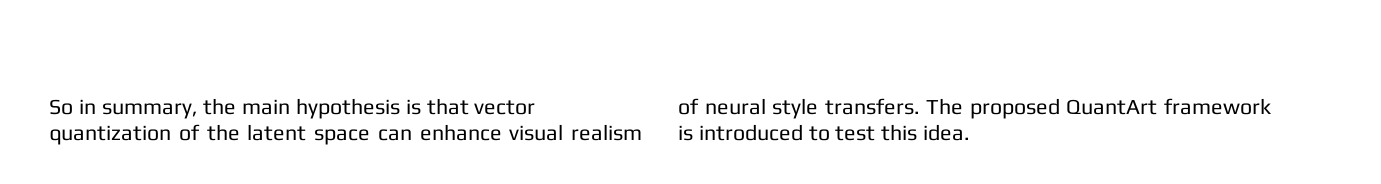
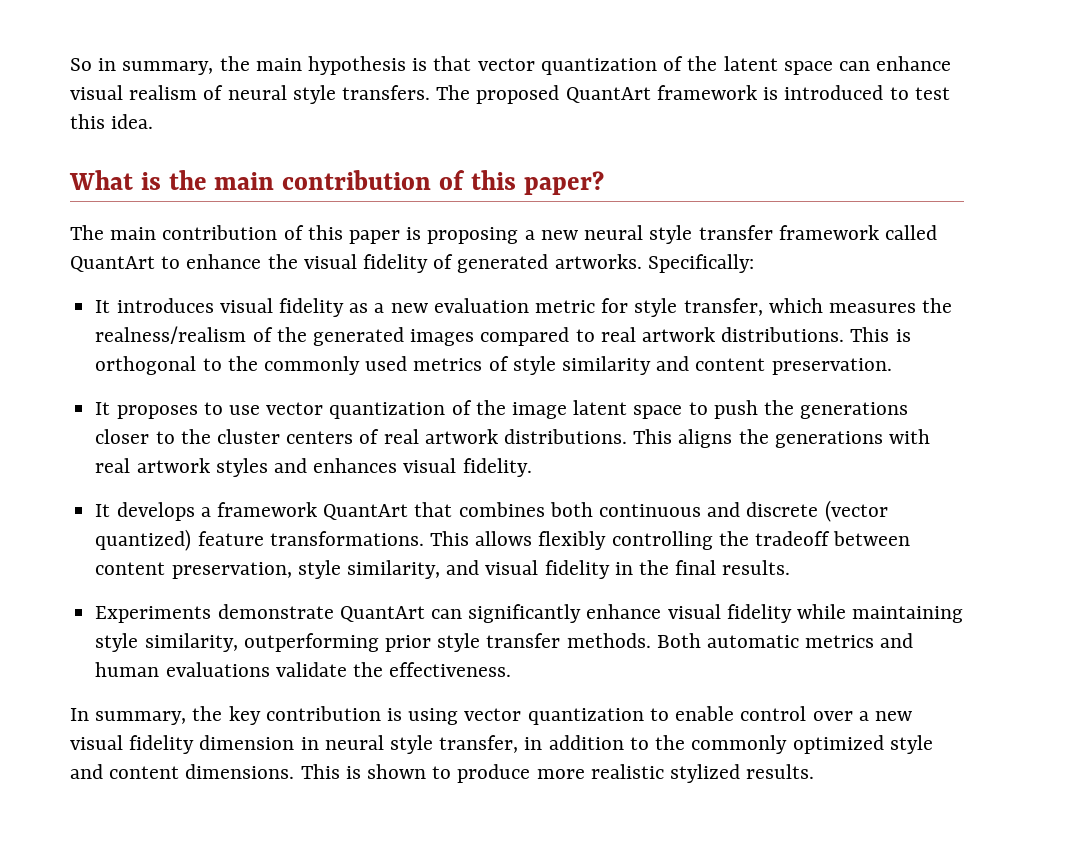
+ What is the main contribution of this paper?
+ The main contribution of this paper is proposing a new neural style transfer framework called QuantArt to enhance the visual fidelity of generated artworks. Specifically:
+ It introduces visual fidelity as a new evaluation metric for style transfer, which measures the realness/realism of the generated images compared to real artwork distributions. This is orthogonal to the commonly used metrics of style similarity and content preservation.
+ It proposes to use vector quantization of the image latent space to push the generations closer to the cluster centers of real artwork distributions. This aligns the generations with real artwork styles and enhances visual fidelity.
+ It develops a framework QuantArt that combines both continuous and discrete (vector quantized) feature transformations. This allows flexibly controlling the tradeoff between content preservation, style similarity, and visual fidelity in the final results.
+ Experiments demonstrate QuantArt can significantly enhance visual fidelity while maintaining style similarity, outperforming prior style transfer methods. Both automatic metrics and human evaluations validate the effectiveness.
+ In summary, the key contribution is using vector quantization to enable control over a new visual fidelity dimension in neural style transfer, in addition to the commonly optimized style and content dimensions. This is shown to produce more realistic stylized results.

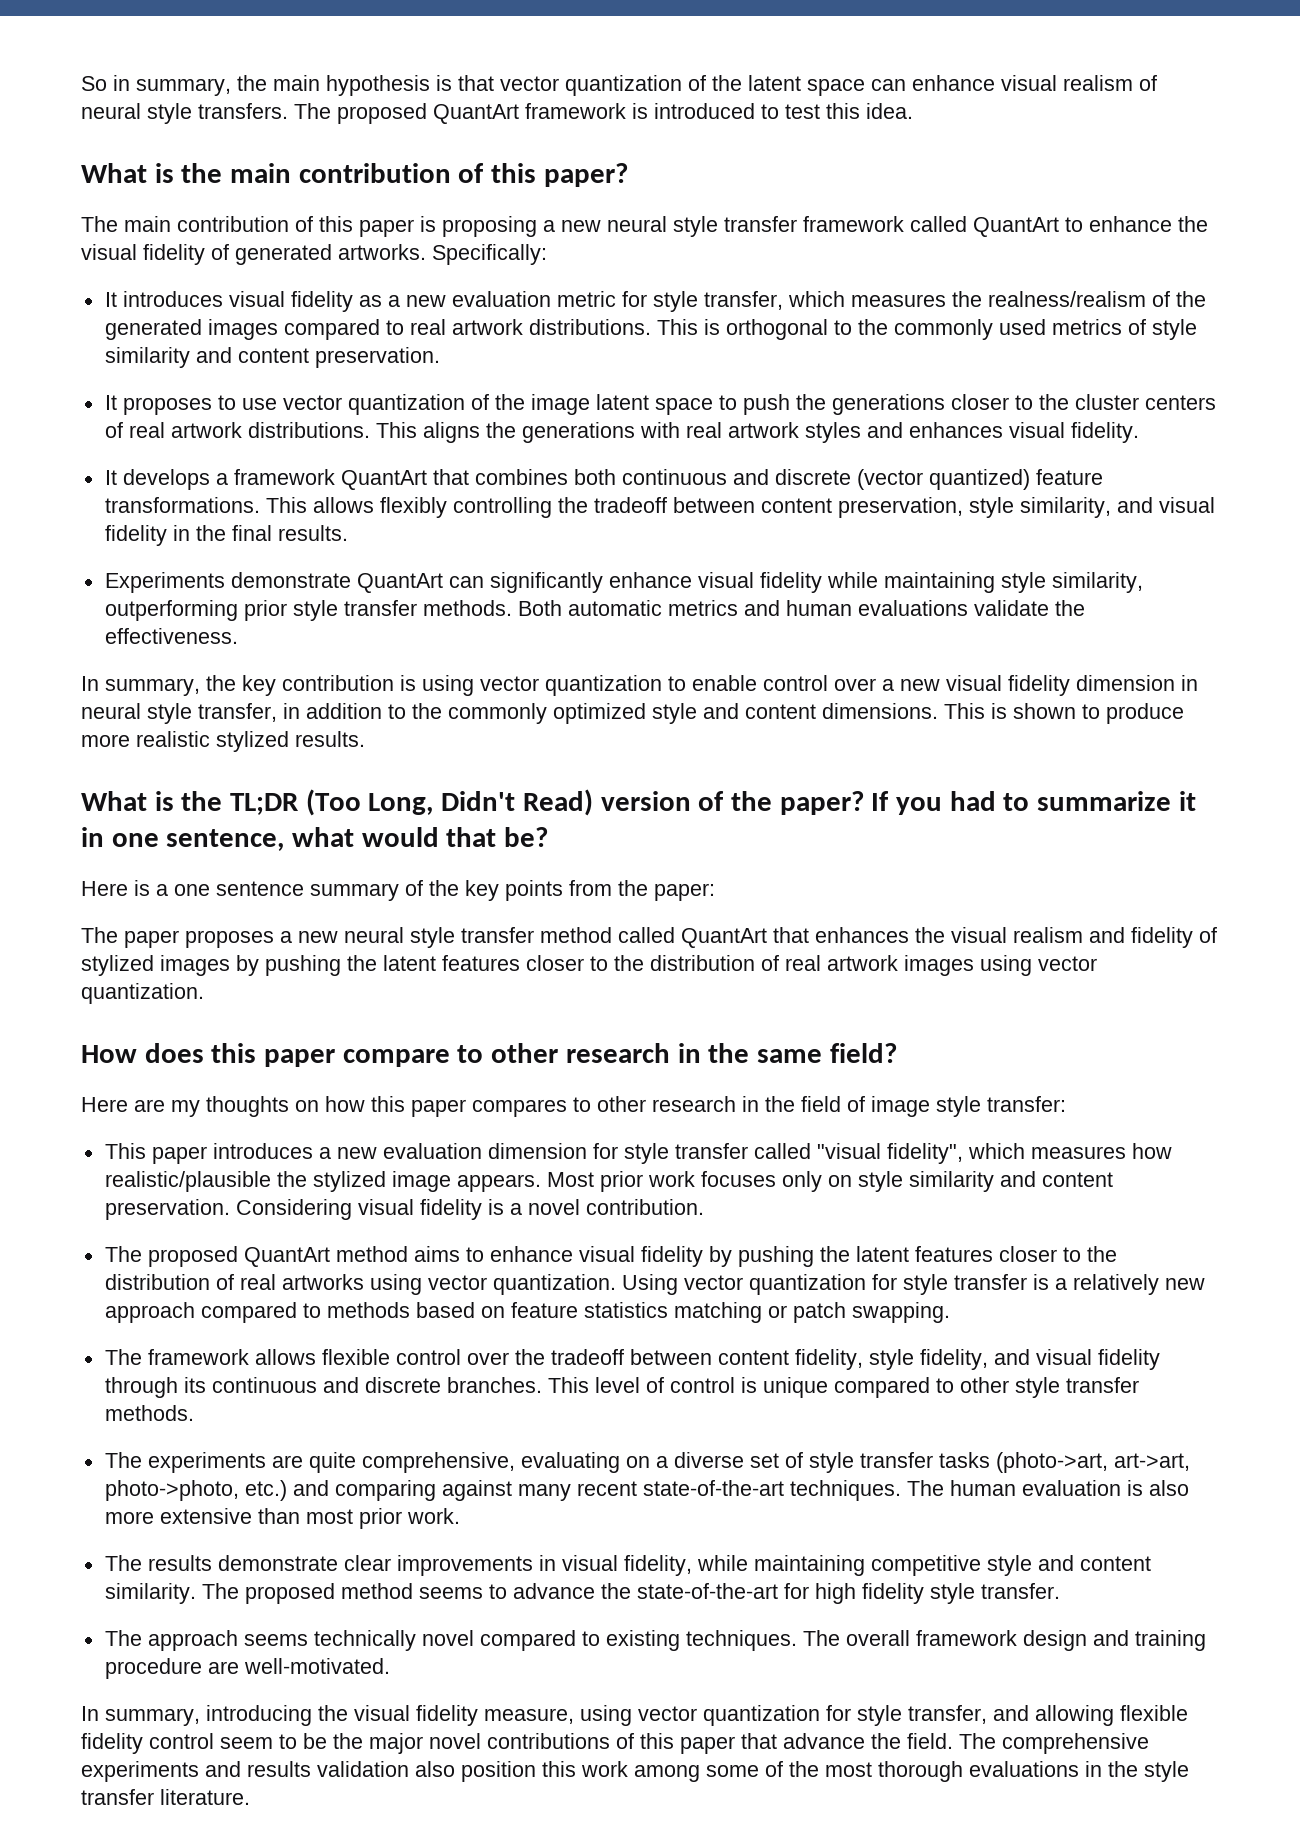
+ What is the TL;DR (Too Long, Didn't Read) version of the paper? If you had to summarize it in one sentence, what would that be?
+ Here is a one sentence summary of the key points from the paper:
+ The paper proposes a new neural style transfer method called QuantArt that enhances the visual realism and fidelity of stylized images by pushing the latent features closer to the distribution of real artwork images using vector quantization.
+ How does this paper compare to other research in the same field?
+ Here are my thoughts on how this paper compares to other research in the field of image style transfer:
+ This paper introduces a new evaluation dimension for style transfer called "visual fidelity", which measures how realistic/plausible the stylized image appears. Most prior work focuses only on style similarity and content preservation. Considering visual fidelity is a novel contribution.
+ The proposed QuantArt method aims to enhance visual fidelity by pushing the latent features closer to the distribution of real artworks using vector quantization. Using vector quantization for style transfer is a relatively new approach compared to methods based on feature statistics matching or patch swapping.
+ The framework allows flexible control over the tradeoff between content fidelity, style fidelity, and visual fidelity through its continuous and discrete branches. This level of control is unique compared to other style transfer methods.
+ The experiments are quite comprehensive, evaluating on a diverse set of style transfer tasks (photo->art, art->art, photo->photo, etc.) and comparing against many recent state-of-the-art techniques. The human evaluation is also more extensive than most prior work.
+ The results demonstrate clear improvements in visual fidelity, while maintaining competitive style and content similarity. The proposed method seems to advance the state-of-the-art for high fidelity style transfer.
+ The approach seems technically novel compared to existing techniques. The overall framework design and training procedure are well-motivated.
+ In summary, introducing the visual fidelity measure, using vector quantization for style transfer, and allowing flexible fidelity control seem to be the major novel contributions of this paper that advance the field. The comprehensive experiments and results validation also position this work among some of the most thorough evaluations in the style transfer literature.

